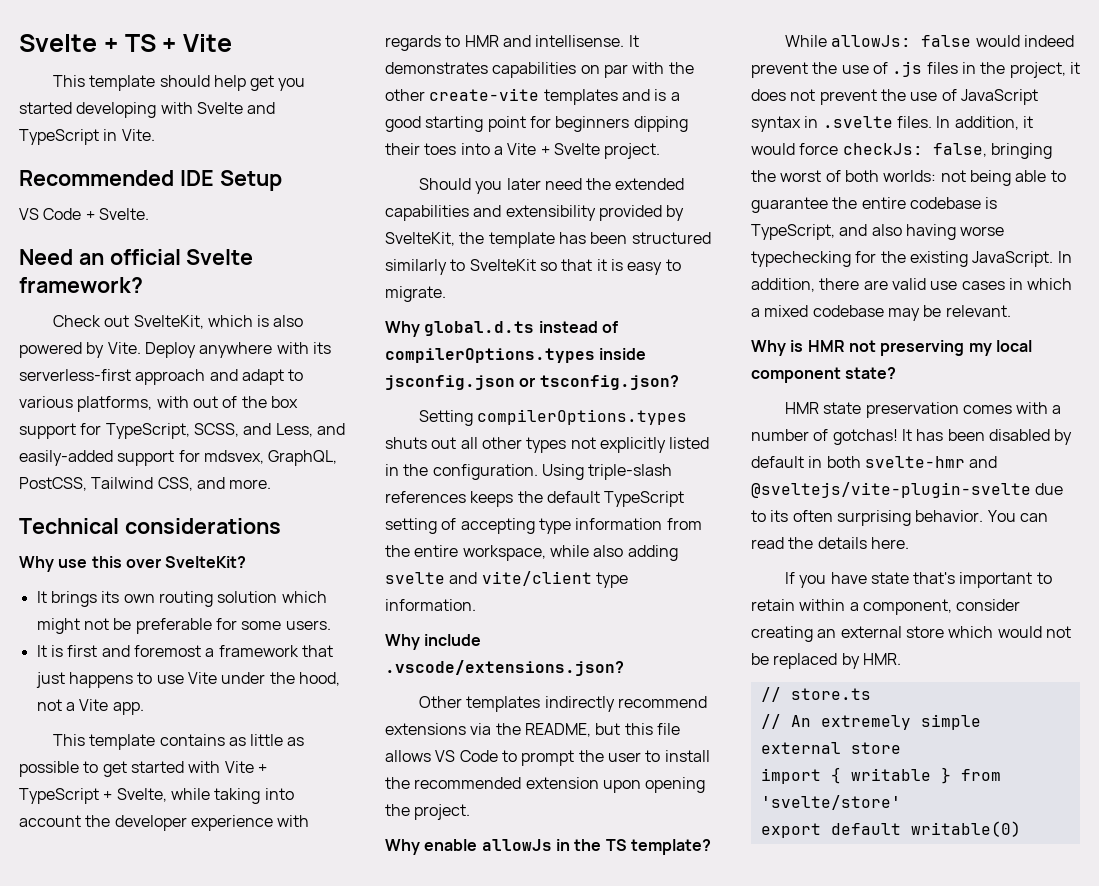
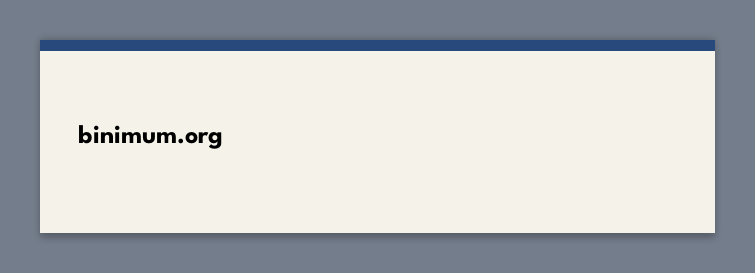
- Svelte + TS + Vite
- This template should help get you started developing with Svelte and TypeScript in Vite.
- Recommended IDE Setup
- VS Code + Svelte.
- Need an official Svelte framework?
- Check out SvelteKit, which is also powered by Vite. Deploy anywhere with its serverless-first approach and adapt to various platforms, with out of the box support for TypeScript, SCSS, and Less, and easily-added support for mdsvex, GraphQL, PostCSS, Tailwind CSS, and more.
- Technical considerations
- Why use this over SvelteKit?
- It brings its own routing solution which might not be preferable for some users.
- It is first and foremost a framework that just happens to use Vite under the hood, not a Vite app.
- This template contains as little as possible to get started with Vite + TypeScript + Svelte, while taking into account the developer experience with regards to HMR and intellisense. It demonstrates capabilities on par with the other create-vite templates and is a good starting point for beginners dipping their toes into a Vite + Svelte project.
- Should you later need the extended capabilities and extensibility provided by SvelteKit, the template has been structured similarly to SvelteKit so that it is easy to migrate.
- Why global.d.ts instead of compilerOptions.types inside jsconfig.json or tsconfig.json?
- Setting compilerOptions.types shuts out all other types not explicitly listed in the configuration. Using triple-slash references keeps the default TypeScript setting of accepting type information from the entire workspace, while also adding svelte and vite/client type information.
- Why include .vscode/extensions.json?
- Other templates indirectly recommend extensions via the README, but this file allows VS Code to prompt the user to install the recommended extension upon opening the project.
- Why enable allowJs in the TS template?
- While allowJs: false would indeed prevent the use of .js files in the project, it does not prevent the use of JavaScript syntax in .svelte files. In addition, it would force checkJs: false, bringing the worst of both worlds: not being able to guarantee the entire codebase is TypeScript, and also having worse typechecking for the existing JavaScript. In addition, there are valid use cases in which a mixed codebase may be relevant.
- Why is HMR not preserving my local component state?
- HMR state preservation comes with a number of gotchas! It has been disabled by default in both svelte-hmr and @sveltejs/vite-plugin-svelte due to its often surprising behavior. You can read the details here.
- If you have state that's important to retain within a component, consider creating an external store which would not be replaced by HMR.
- // store.ts
- // An extremely simple external store
- import { writable } from 'svelte/store'
- export default writable(0)
+ binimum.org

